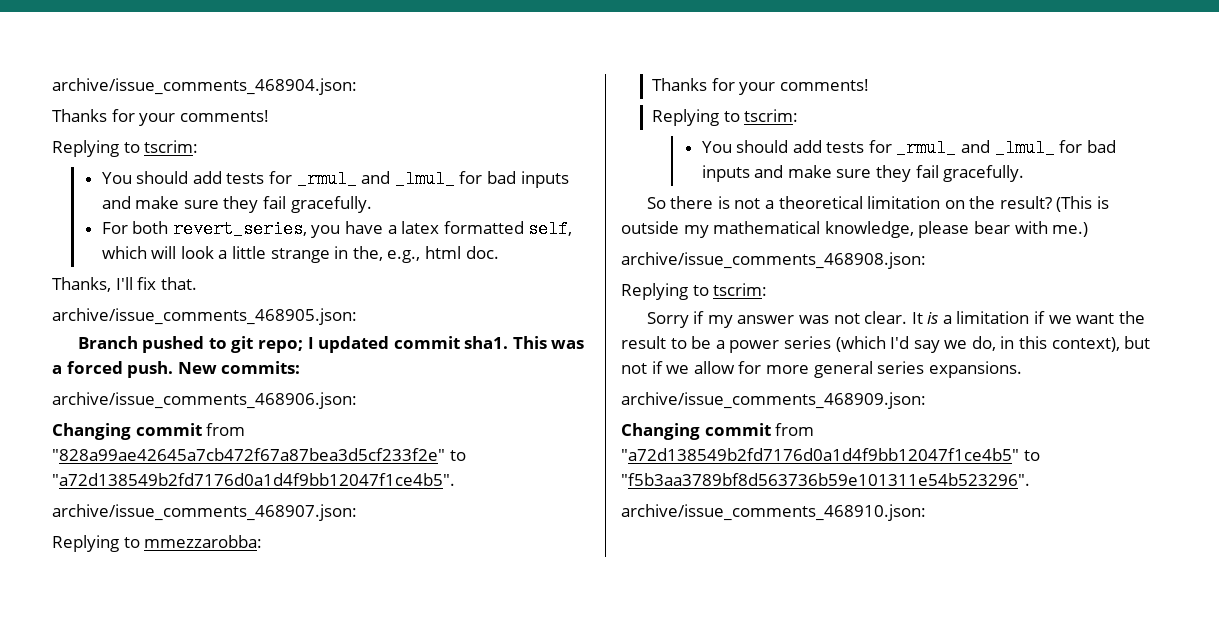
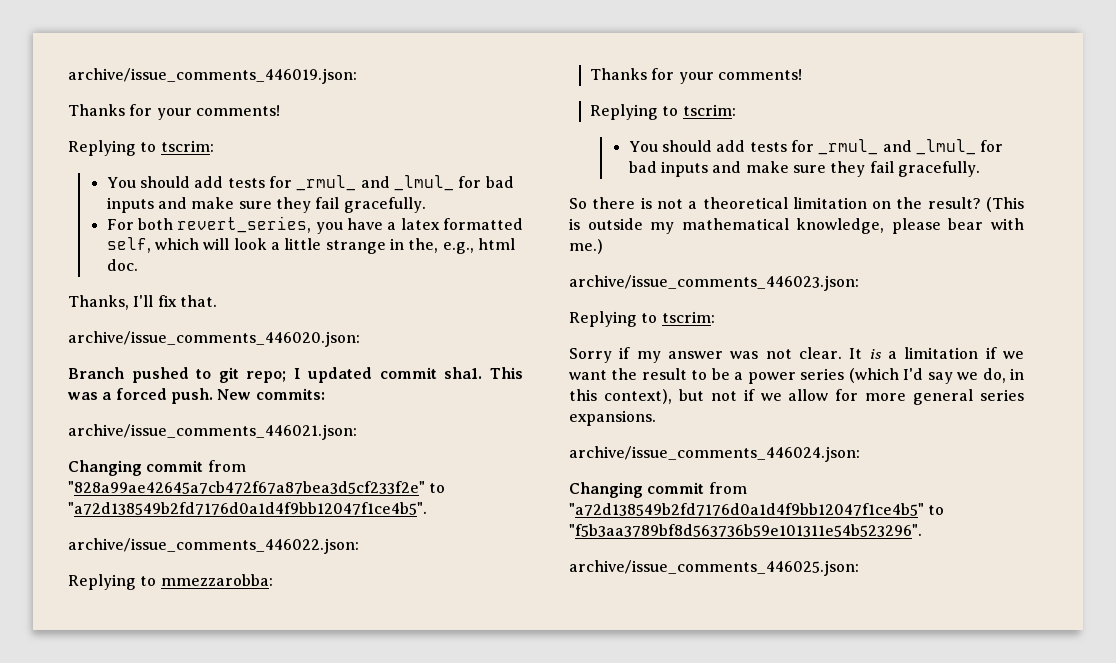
- archive/issue_comments_468904.json:
+ archive/issue_comments_446019.json:
- archive/issue_comments_468905.json:
+ archive/issue_comments_446020.json:
- archive/issue_comments_468906.json:
+ archive/issue_comments_446021.json:
- archive/issue_comments_468907.json:
+ archive/issue_comments_446022.json:
- archive/issue_comments_468908.json:
+ archive/issue_comments_446023.json:
- archive/issue_comments_468909.json:
+ archive/issue_comments_446024.json:
- archive/issue_comments_468910.json:
+ archive/issue_comments_446025.json:

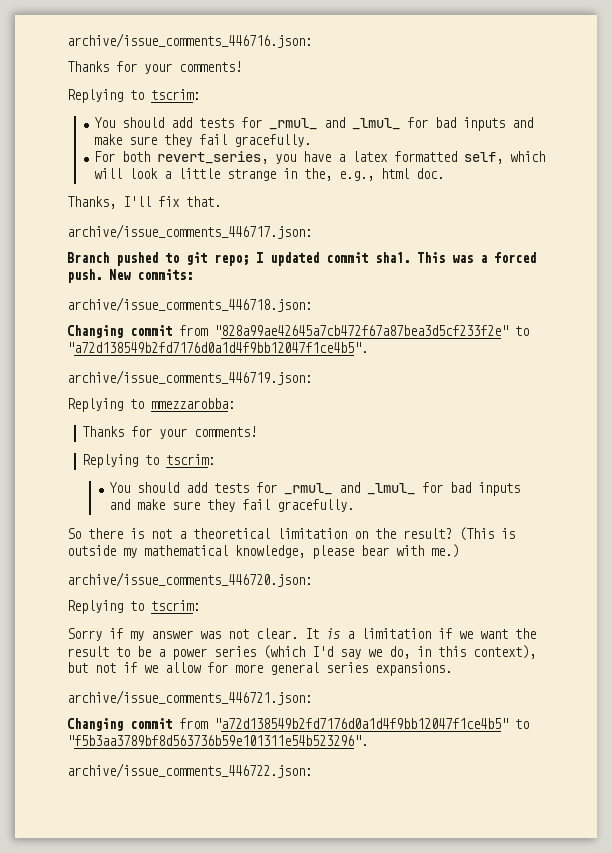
- archive/issue_comments_446019.json:
+ archive/issue_comments_446716.json:
- archive/issue_comments_446020.json:
+ archive/issue_comments_446717.json:
- archive/issue_comments_446021.json:
+ archive/issue_comments_446718.json:
- archive/issue_comments_446022.json:
+ archive/issue_comments_446719.json:
- archive/issue_comments_446023.json:
+ archive/issue_comments_446720.json:
- archive/issue_comments_446024.json:
+ archive/issue_comments_446721.json:
- archive/issue_comments_446025.json:
+ archive/issue_comments_446722.json:

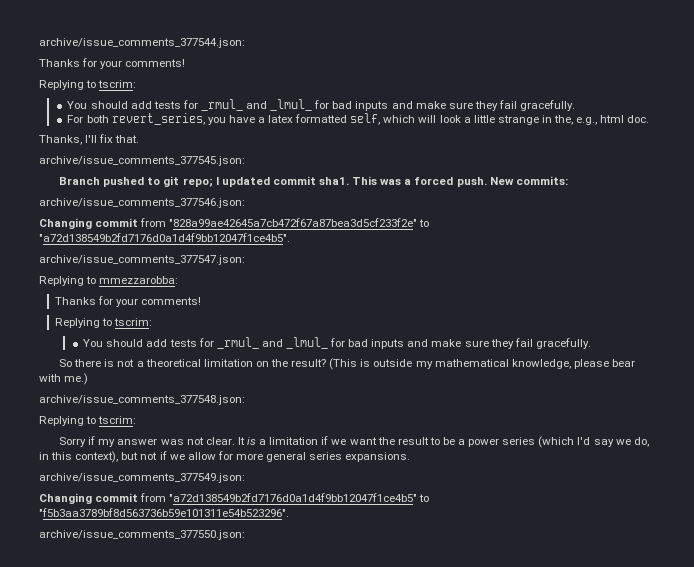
- archive/issue_comments_446716.json:
+ archive/issue_comments_377544.json:
- archive/issue_comments_446717.json:
+ archive/issue_comments_377545.json:
- archive/issue_comments_446718.json:
+ archive/issue_comments_377546.json:
- archive/issue_comments_446719.json:
+ archive/issue_comments_377547.json:
- archive/issue_comments_446720.json:
+ archive/issue_comments_377548.json:
- archive/issue_comments_446721.json:
+ archive/issue_comments_377549.json:
- archive/issue_comments_446722.json:
+ archive/issue_comments_377550.json:

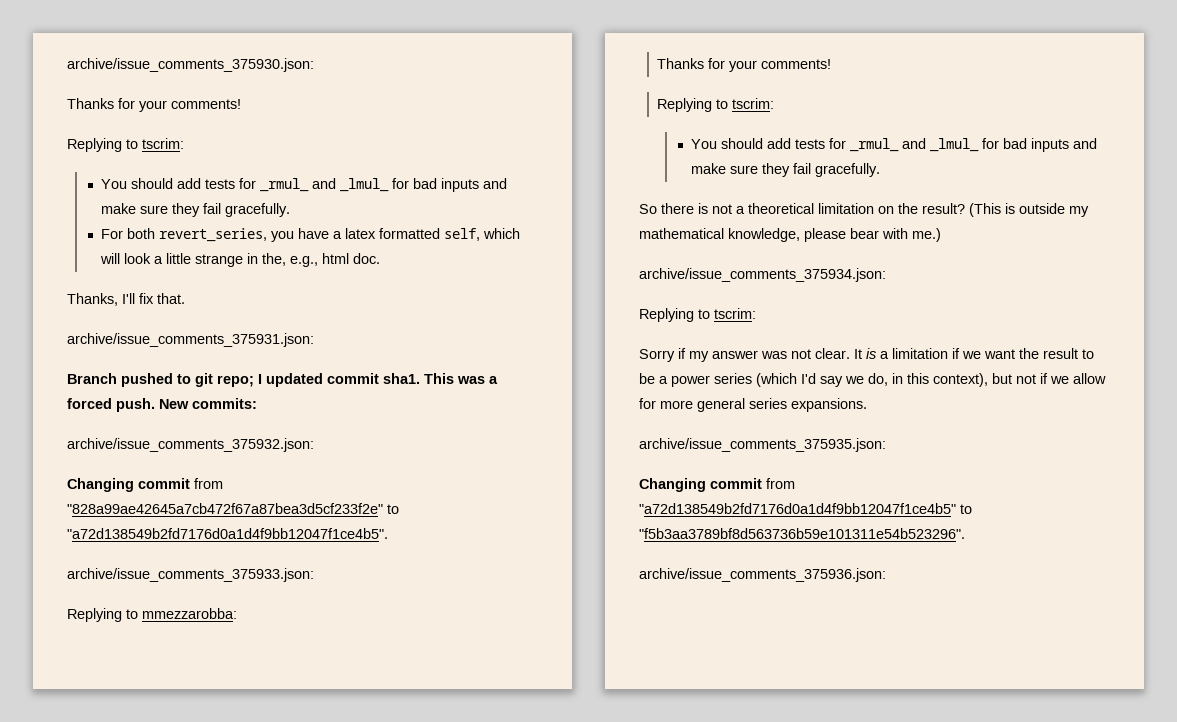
- archive/issue_comments_377544.json:
+ archive/issue_comments_375930.json:
- archive/issue_comments_377545.json:
+ archive/issue_comments_375931.json:
- archive/issue_comments_377546.json:
+ archive/issue_comments_375932.json:
- archive/issue_comments_377547.json:
+ archive/issue_comments_375933.json:
- archive/issue_comments_377548.json:
+ archive/issue_comments_375934.json:
- archive/issue_comments_377549.json:
+ archive/issue_comments_375935.json:
- archive/issue_comments_377550.json:
+ archive/issue_comments_375936.json:

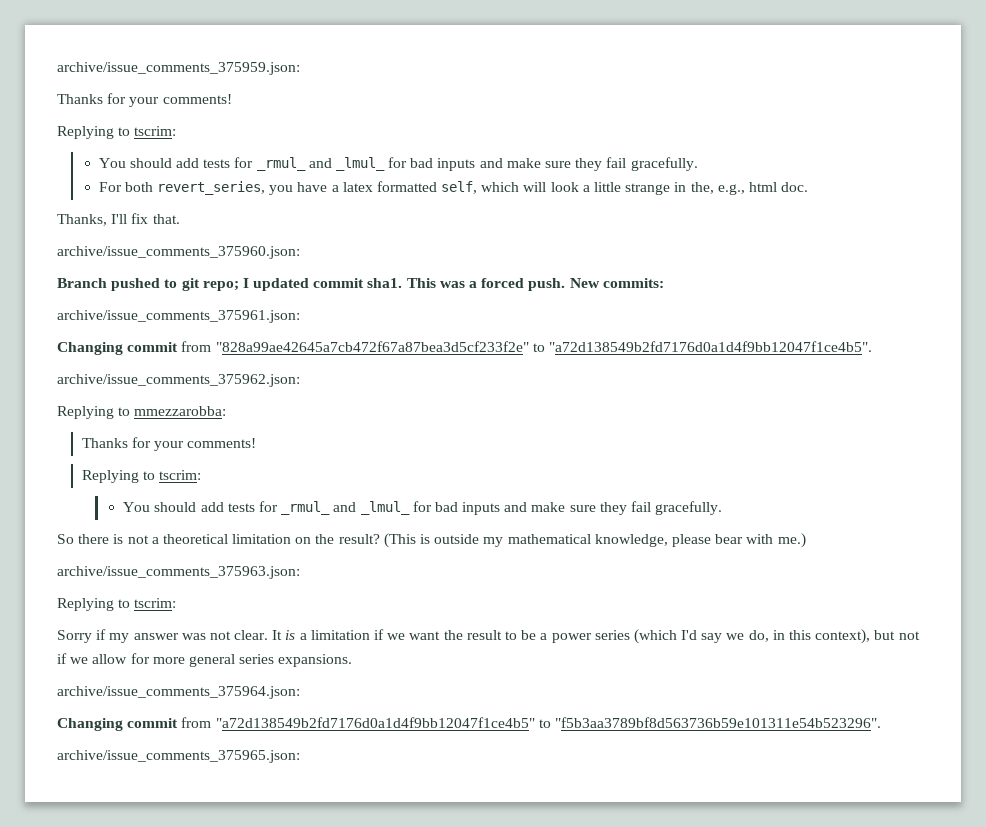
- archive/issue_comments_375930.json:
+ archive/issue_comments_375959.json:
- archive/issue_comments_375931.json:
+ archive/issue_comments_375960.json:
- archive/issue_comments_375932.json:
+ archive/issue_comments_375961.json:
- archive/issue_comments_375933.json:
+ archive/issue_comments_375962.json:
- archive/issue_comments_375934.json:
+ archive/issue_comments_375963.json:
- archive/issue_comments_375935.json:
+ archive/issue_comments_375964.json:
- archive/issue_comments_375936.json:
+ archive/issue_comments_375965.json:

